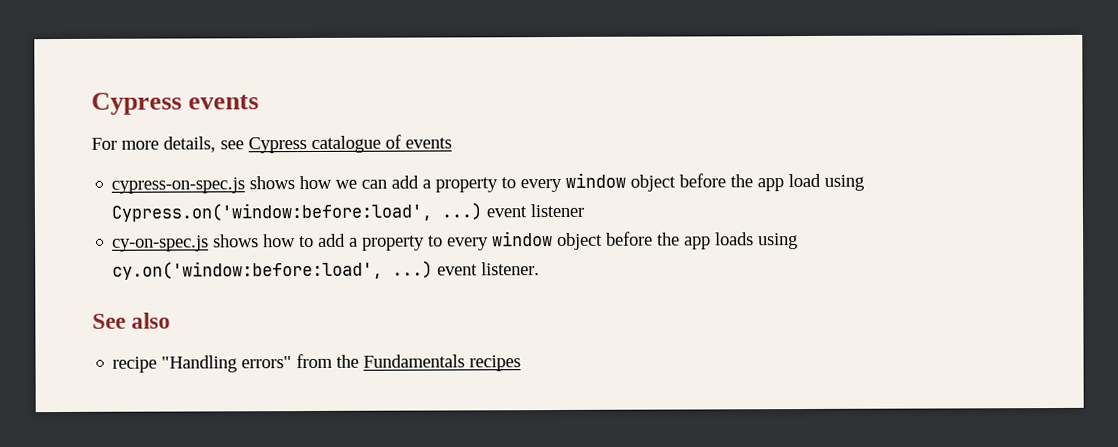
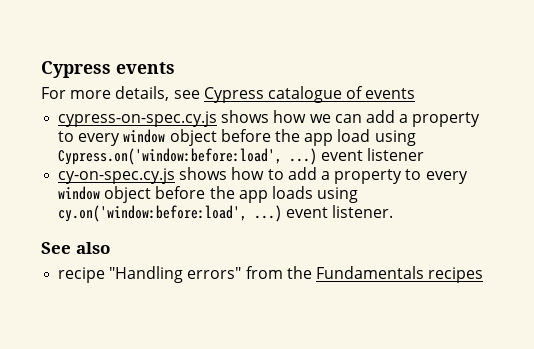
- cypress-on-spec.js shows how we can add a property to every window object before the app load using Cypress.on('window:before:load', ...) event listener
+ cypress-on-spec.cy.js shows how we can add a property to every window object before the app load using Cypress.on('window:before:load', ...) event listener
- cy-on-spec.js shows how to add a property to every window object before the app loads using cy.on('window:before:load', ...) event listener.
+ cy-on-spec.cy.js shows how to add a property to every window object before the app loads using cy.on('window:before:load', ...) event listener.

